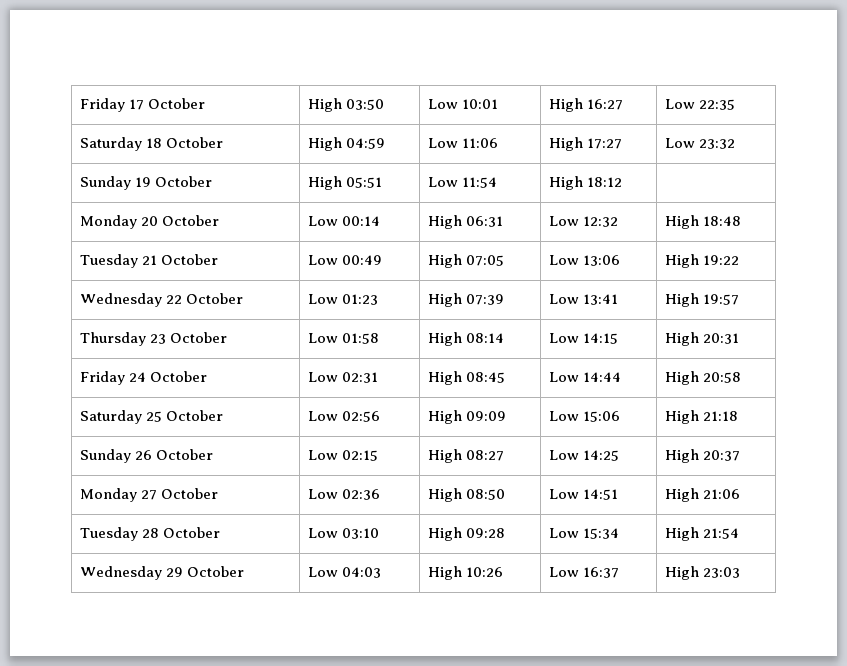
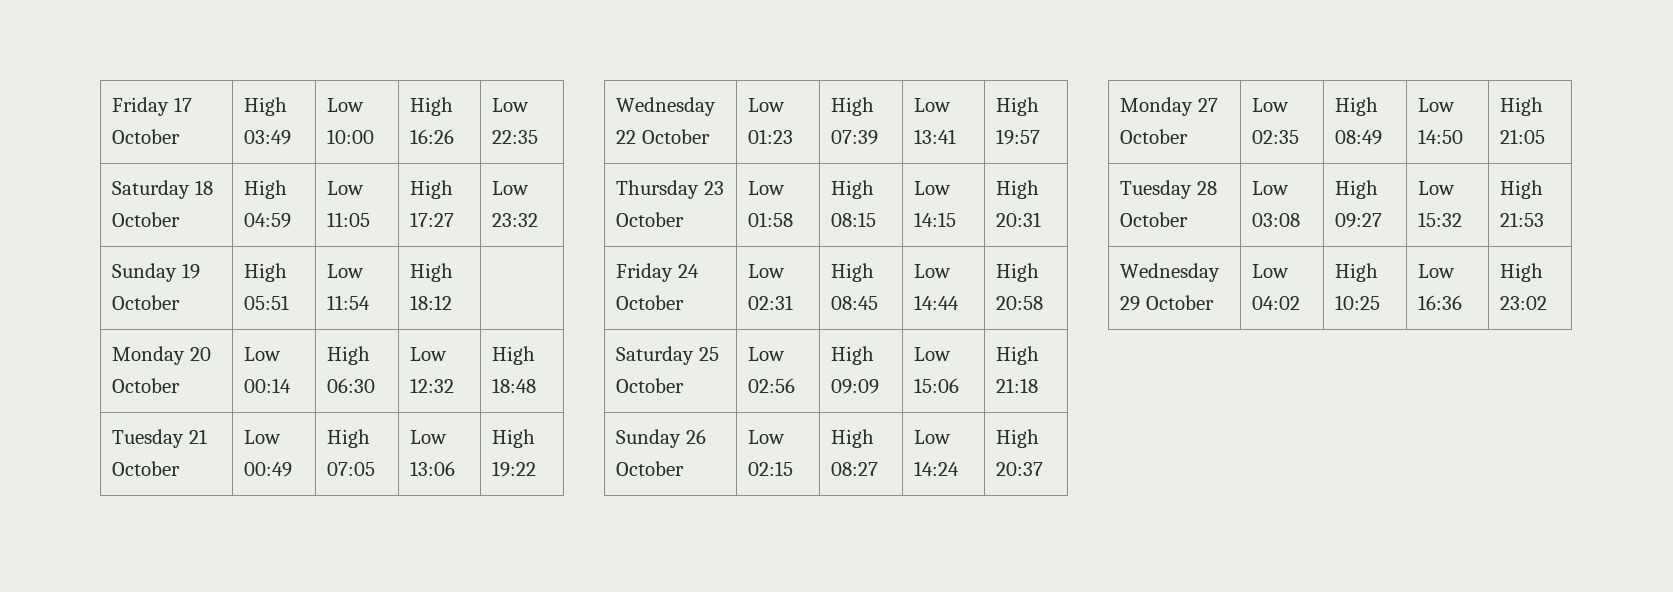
- Friday 17 October | High 03:50 | Low 10:01 | High 16:27 | Low 22:35
+ Friday 17 October | High 03:49 | Low 10:00 | High 16:26 | Low 22:35
- Saturday 18 October | High 04:59 | Low 11:06 | High 17:27 | Low 23:32
+ Saturday 18 October | High 04:59 | Low 11:05 | High 17:27 | Low 23:32
- Monday 20 October | Low 00:14 | High 06:31 | Low 12:32 | High 18:48
+ Monday 20 October | Low 00:14 | High 06:30 | Low 12:32 | High 18:48
- Thursday 23 October | Low 01:58 | High 08:14 | Low 14:15 | High 20:31
+ Thursday 23 October | Low 01:58 | High 08:15 | Low 14:15 | High 20:31
- Sunday 26 October | Low 02:15 | High 08:27 | Low 14:25 | High 20:37
+ Sunday 26 October | Low 02:15 | High 08:27 | Low 14:24 | High 20:37
- Monday 27 October | Low 02:36 | High 08:50 | Low 14:51 | High 21:06
+ Monday 27 October | Low 02:35 | High 08:49 | Low 14:50 | High 21:05
- Tuesday 28 October | Low 03:10 | High 09:28 | Low 15:34 | High 21:54
+ Tuesday 28 October | Low 03:08 | High 09:27 | Low 15:32 | High 21:53
- Wednesday 29 October | Low 04:03 | High 10:26 | Low 16:37 | High 23:03
+ Wednesday 29 October | Low 04:02 | High 10:25 | Low 16:36 | High 23:02

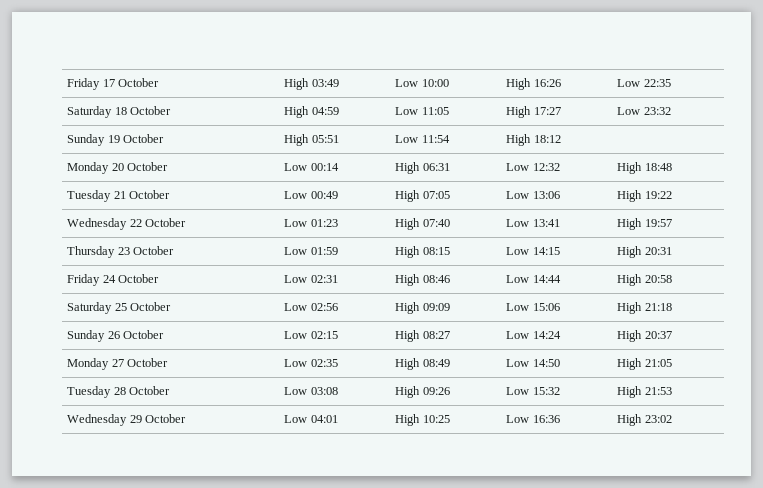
- Monday 20 October | Low 00:14 | High 06:30 | Low 12:32 | High 18:48
+ Monday 20 October | Low 00:14 | High 06:31 | Low 12:32 | High 18:48
- Wednesday 22 October | Low 01:23 | High 07:39 | Low 13:41 | High 19:57
+ Wednesday 22 October | Low 01:23 | High 07:40 | Low 13:41 | High 19:57
- Thursday 23 October | Low 01:58 | High 08:15 | Low 14:15 | High 20:31
+ Thursday 23 October | Low 01:59 | High 08:15 | Low 14:15 | High 20:31
- Friday 24 October | Low 02:31 | High 08:45 | Low 14:44 | High 20:58
+ Friday 24 October | Low 02:31 | High 08:46 | Low 14:44 | High 20:58
- Tuesday 28 October | Low 03:08 | High 09:27 | Low 15:32 | High 21:53
+ Tuesday 28 October | Low 03:08 | High 09:26 | Low 15:32 | High 21:53
- Wednesday 29 October | Low 04:02 | High 10:25 | Low 16:36 | High 23:02
+ Wednesday 29 October | Low 04:01 | High 10:25 | Low 16:36 | High 23:02

